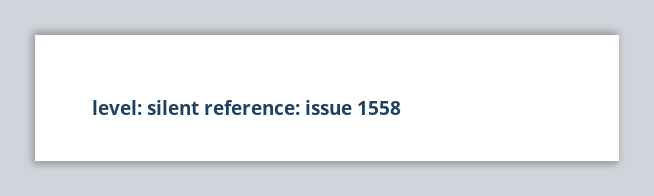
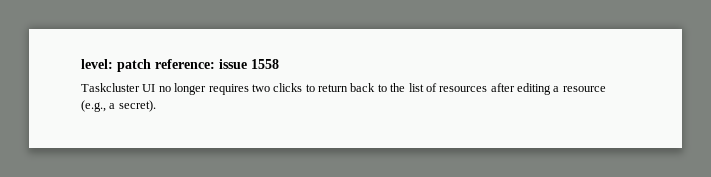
- level: silent reference: issue 1558
+ level: patch reference: issue 1558
+ Taskcluster UI no longer requires two clicks to return back to the list of resources after editing a resource (e.g., a secret).

